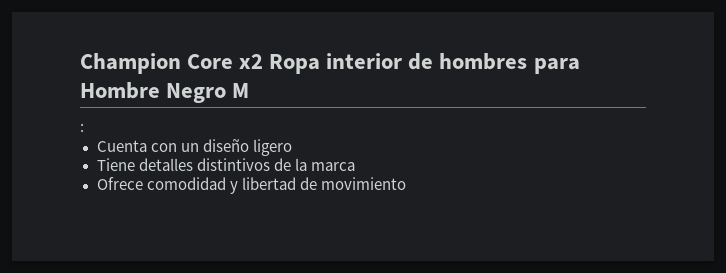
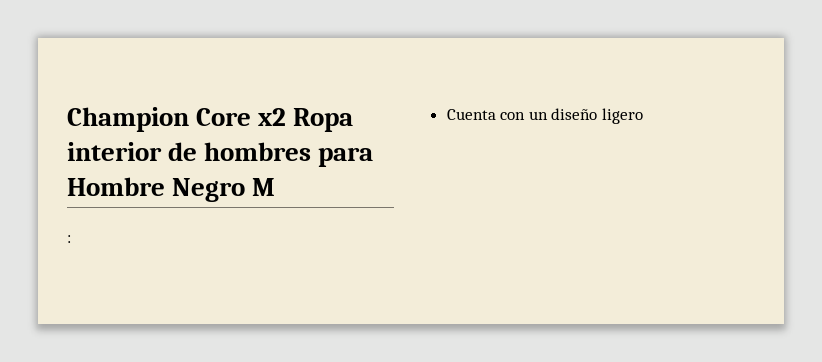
- Tiene detalles distintivos de la marca
- Ofrece comodidad y libertad de movimiento

